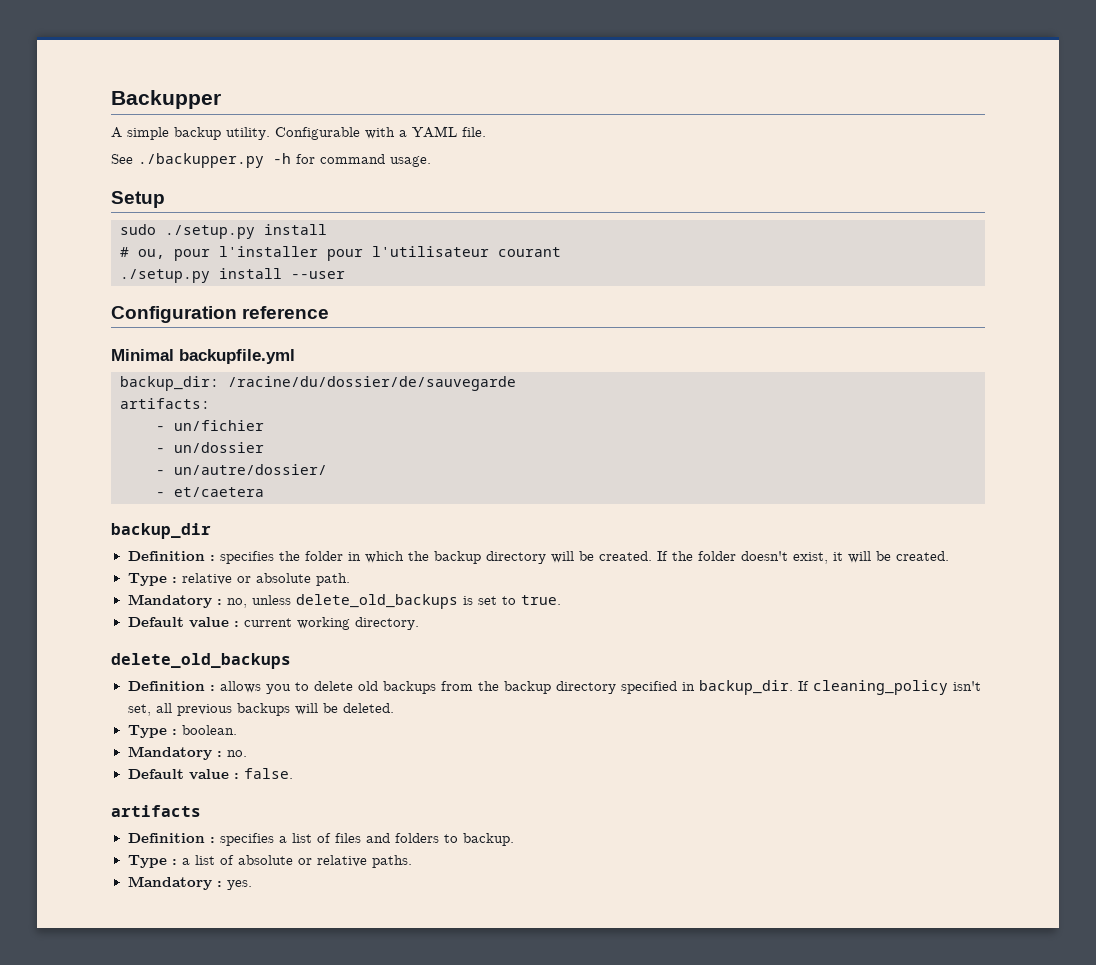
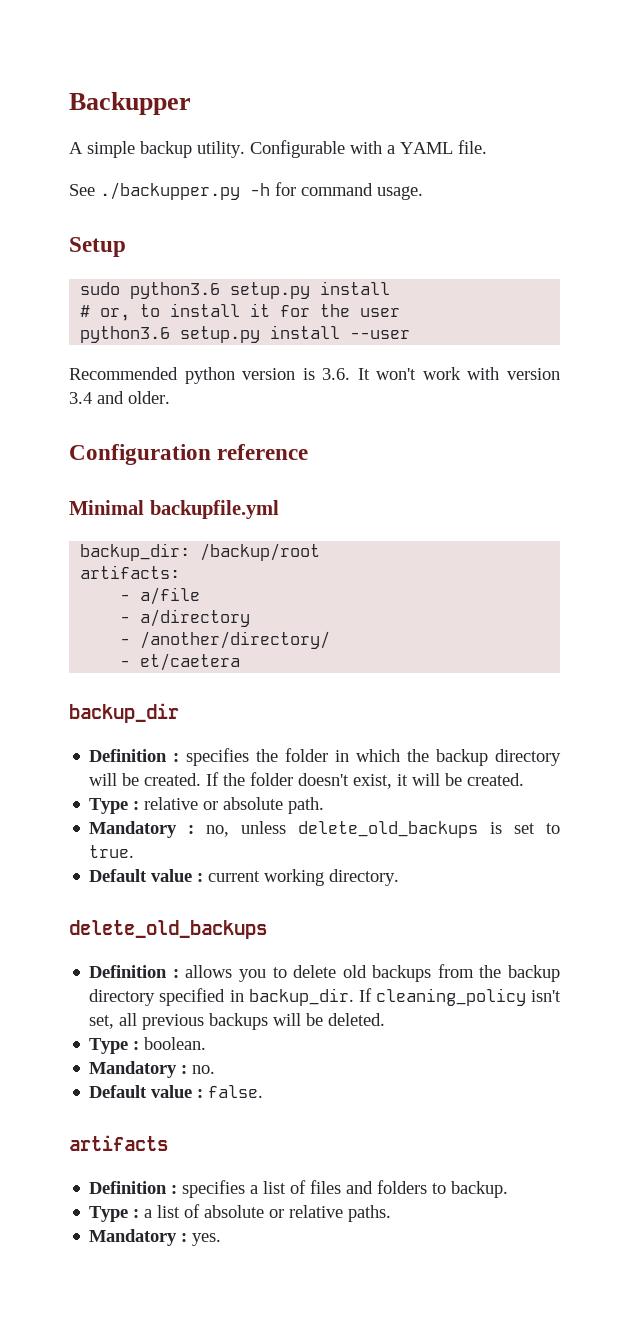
- sudo ./setup.py install
+ sudo python3.6 setup.py install
- # ou, pour l'installer pour l'utilisateur courant
- ./setup.py install --user
+ # or, to install it for the user
+ python3.6 setup.py install --user
+ Recommended python version is 3.6. It won't work with version 3.4 and older.
- backup_dir: /racine/du/dossier/de/sauvegarde
+ backup_dir: /backup/root
- - un/fichier
- - un/dossier
- - un/autre/dossier/
+ - a/file
+ - a/directory
+ - /another/directory/

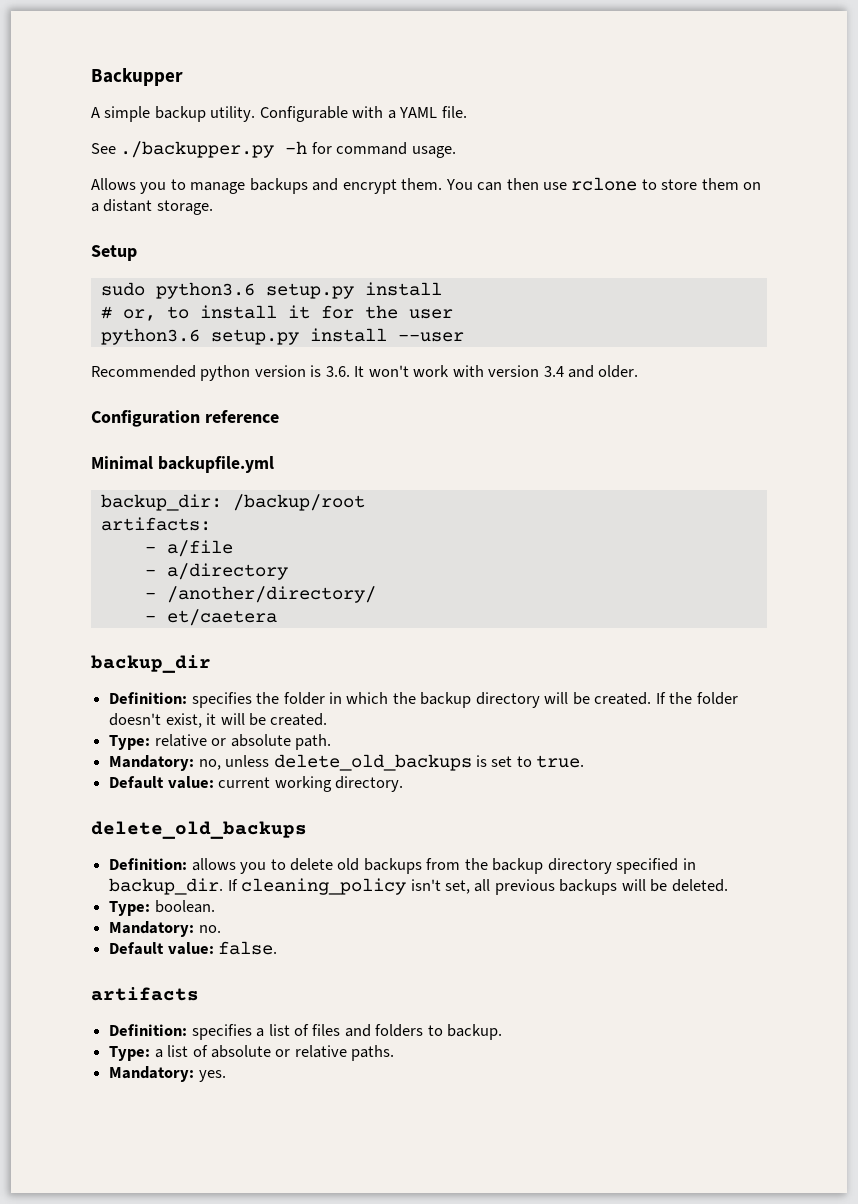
+ Allows you to manage backups and encrypt them. You can then use rclone to store them on a distant storage.
- Definition : specifies the folder in which the backup directory will be created.
+ Definition: specifies the folder in which the backup directory will be created.
- Type : relative or absolute path.
+ Type: relative or absolute path.
- Mandatory : no, unless delete_old_backups is set to true.
+ Mandatory: no, unless delete_old_backups is set to true.
- Default value : current working directory.
+ Default value: current working directory.
- Definition : allows you to delete old backups from the backup directory specified in backup_dir.
+ Definition: allows you to delete old backups from the backup directory specified in backup_dir.
- Type : boolean.
+ Type: boolean.
- Mandatory : no.
+ Mandatory: no.
- Default value : false.
+ Default value: false.
- Definition : specifies a list of files and folders to backup.
+ Definition: specifies a list of files and folders to backup.
- Type : a list of absolute or relative paths.
+ Type: a list of absolute or relative paths.
- Mandatory : yes.
+ Mandatory: yes.

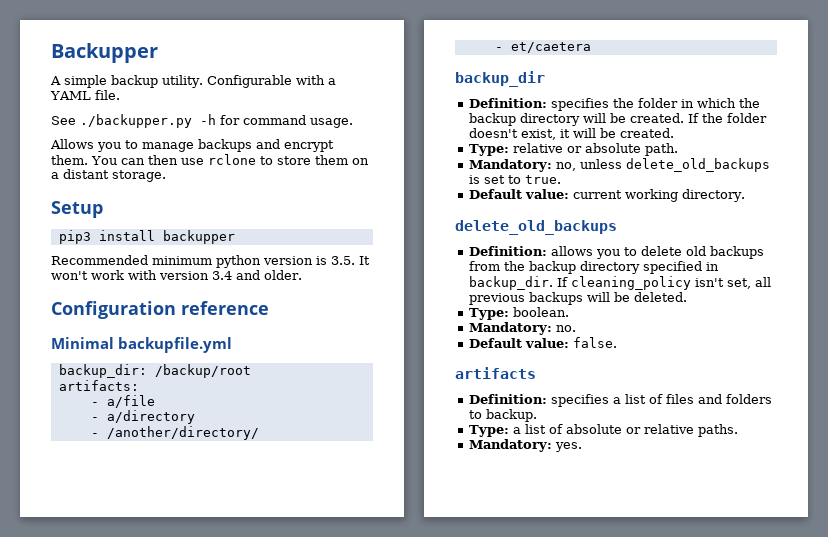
- sudo python3.6 setup.py install
- # or, to install it for the user
- python3.6 setup.py install --user
+ pip3 install backupper
- Recommended python version is 3.6. It won't work with version 3.4 and older.
+ Recommended minimum python version is 3.5. It won't work with version 3.4 and older.

